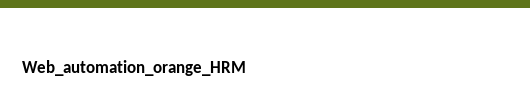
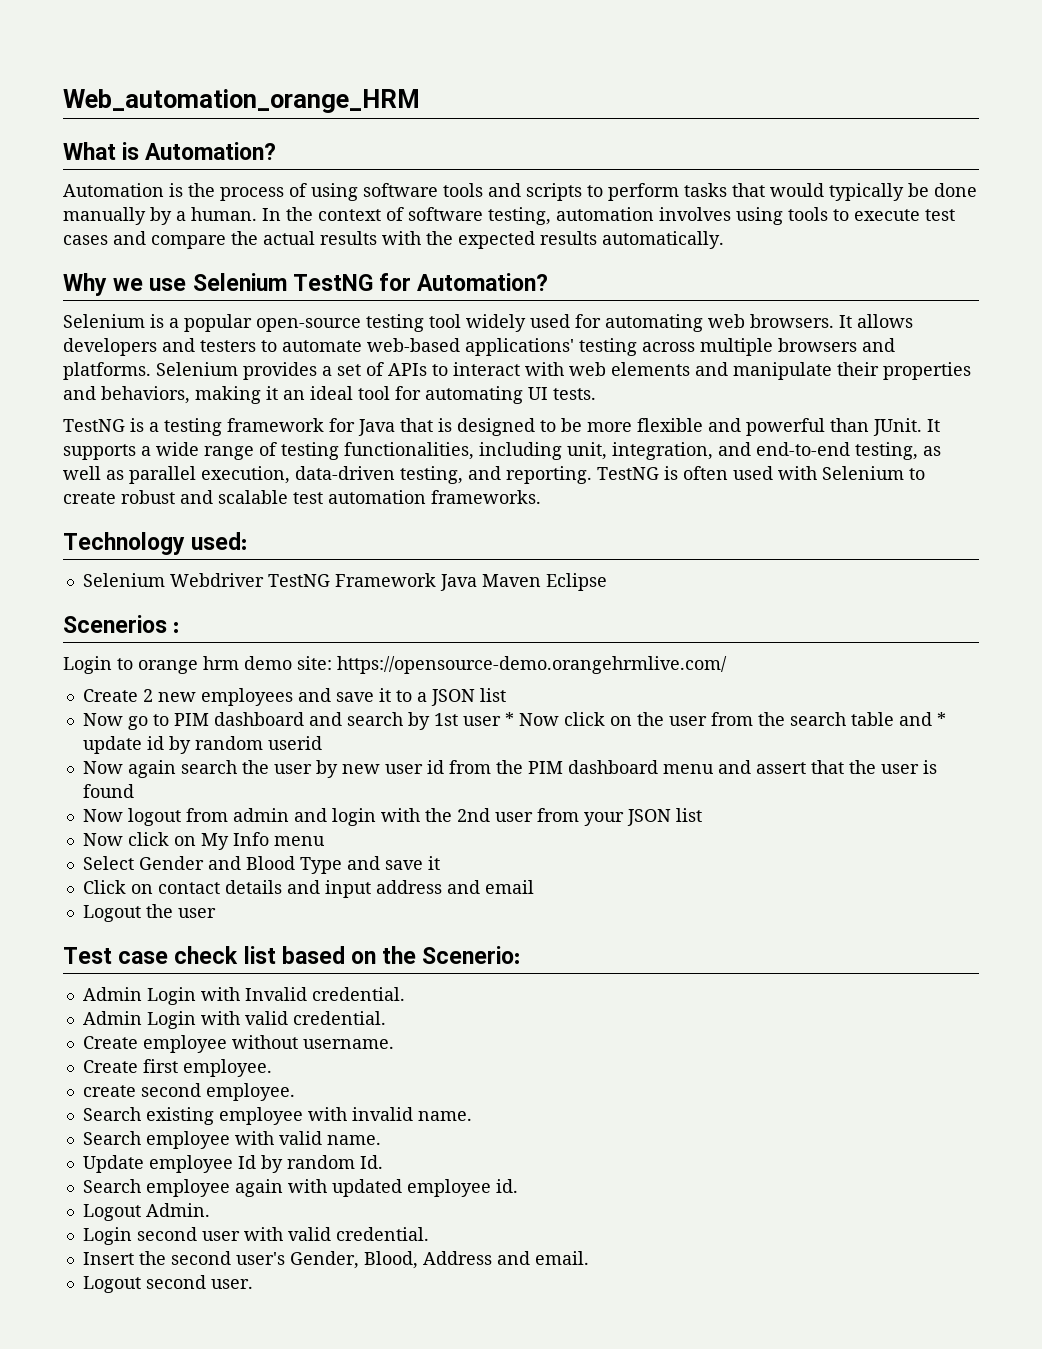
+ What is Automation?
+ Automation is the process of using software tools and scripts to perform tasks that would typically be done manually by a human. In the context of software testing, automation involves using tools to execute test cases and compare the actual results with the expected results automatically.
+ Why we use Selenium TestNG for Automation?
+ Selenium is a popular open-source testing tool widely used for automating web browsers. It allows developers and testers to automate web-based applications' testing across multiple browsers and platforms. Selenium provides a set of APIs to interact with web elements and manipulate their properties and behaviors, making it an ideal tool for automating UI tests.
+ TestNG is a testing framework for Java that is designed to be more flexible and powerful than JUnit. It supports a wide range of testing functionalities, including unit, integration, and end-to-end testing, as well as parallel execution, data-driven testing, and reporting. TestNG is often used with Selenium to create robust and scalable test automation frameworks.
+ Technology used:
+ Selenium Webdriver TestNG Framework Java Maven Eclipse
+ Scenerios :
+ Login to orange hrm demo site: https://opensource-demo.orangehrmlive.com/
+ Create 2 new employees and save it to a JSON list
+ Now go to PIM dashboard and search by 1st user * Now click on the user from the search table and * update id by random userid
+ Now again search the user by new user id from the PIM dashboard menu and assert that the user is found
+ Now logout from admin and login with the 2nd user from your JSON list
+ Now click on My Info menu
+ Select Gender and Blood Type and save it
+ Click on contact details and input address and email
+ Logout the user
+ Test case check list based on the Scenerio:
+ Admin Login with Invalid credential.
+ Admin Login with valid credential.
+ Create employee without username.
+ Create first employee.
+ create second employee.
+ Search existing employee with invalid name.
+ Search employee with valid name.
+ Update employee Id by random Id.
+ Search employee again with updated employee id.
+ Logout Admin.
+ Login second user with valid credential.
+ Insert the second user's Gender, Blood, Address and email.
+ Logout second user.

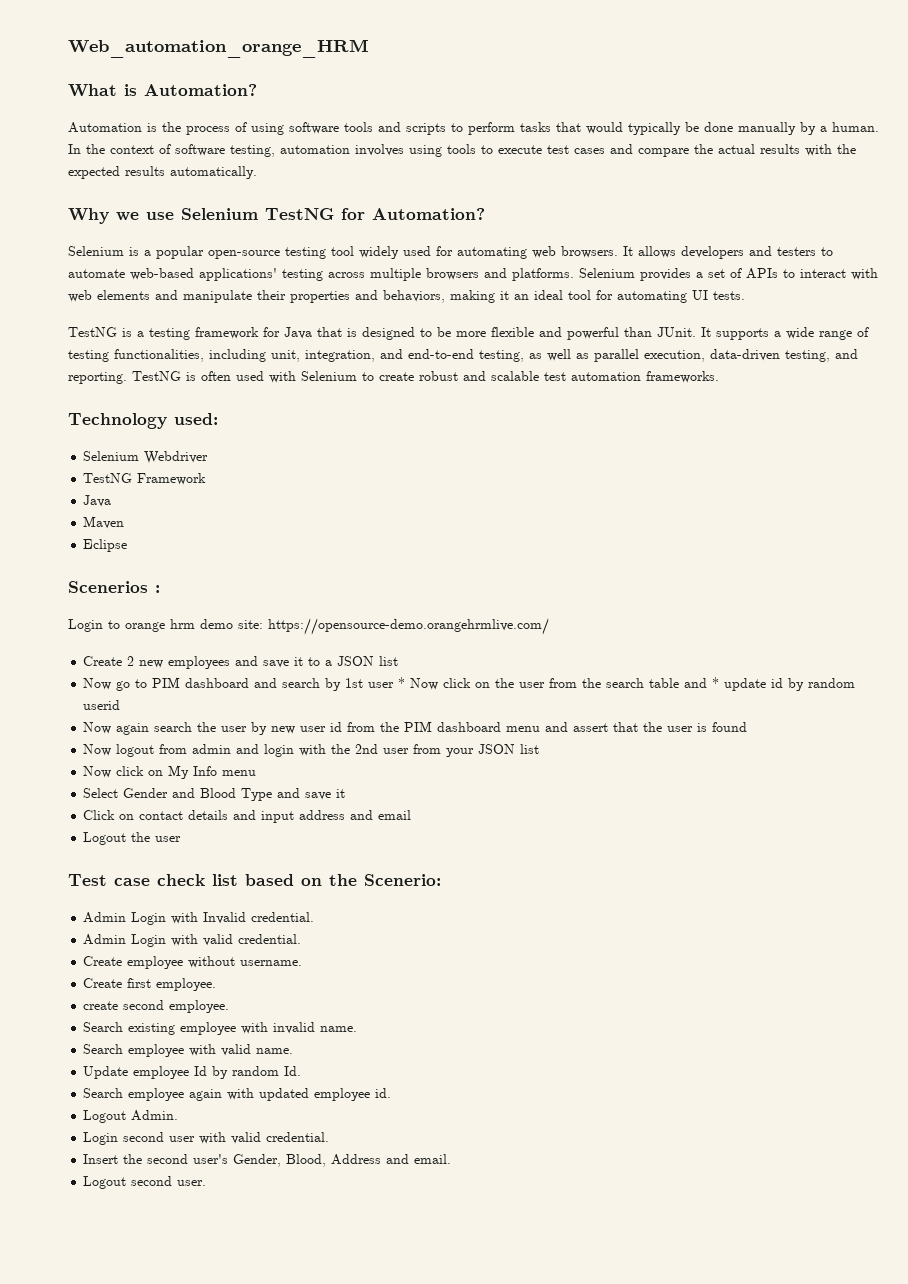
- Selenium Webdriver TestNG Framework Java Maven Eclipse
+ Selenium Webdriver
+ TestNG Framework
+ Java
+ Maven
+ Eclipse

